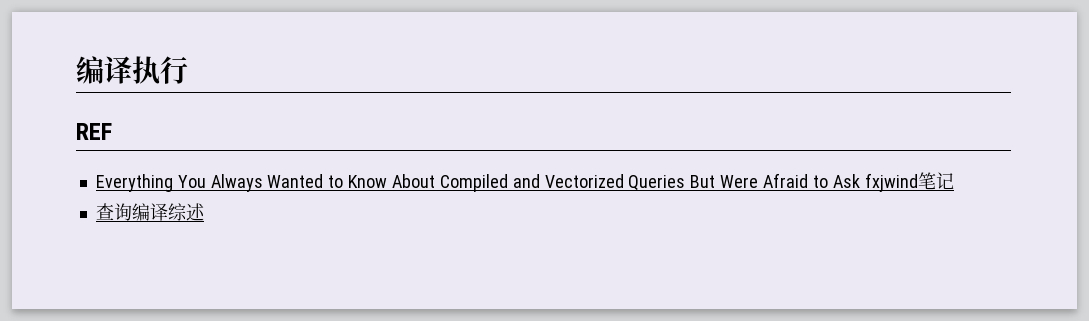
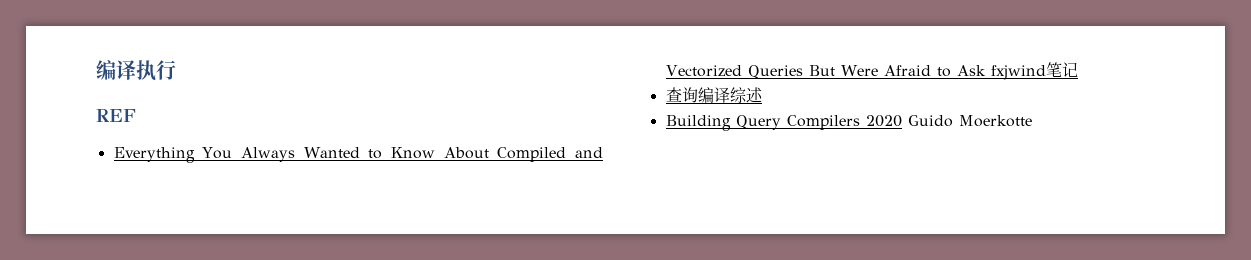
+ Building Query Compilers 2020 Guido Moerkotte

